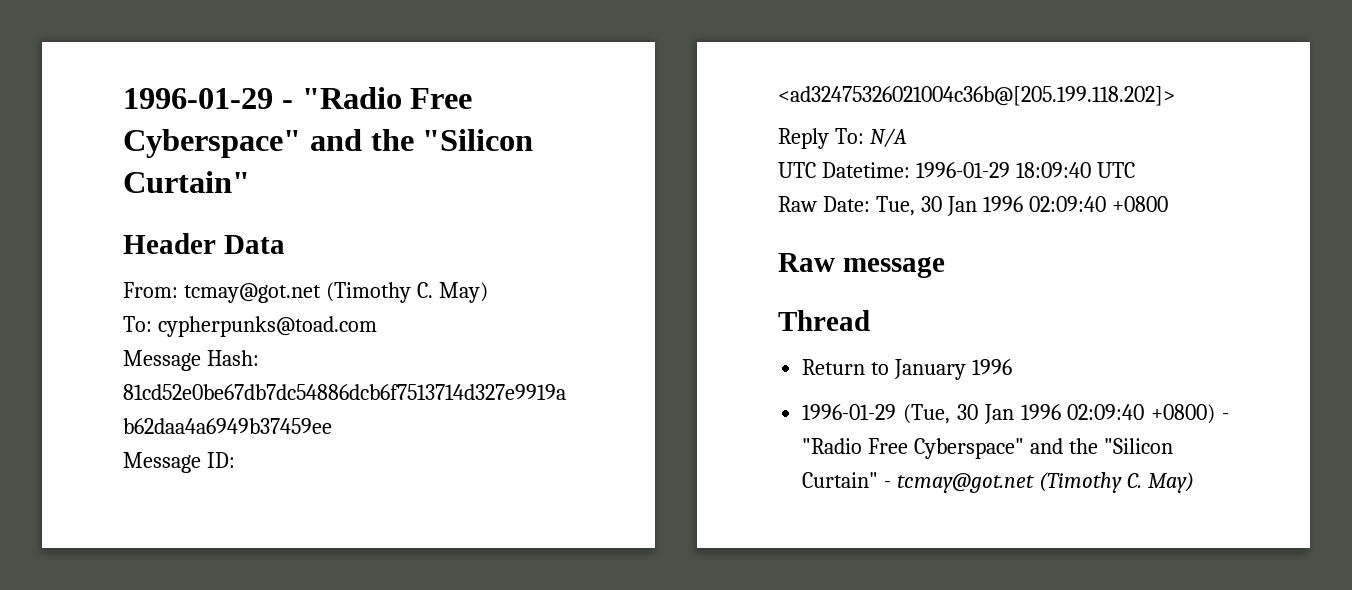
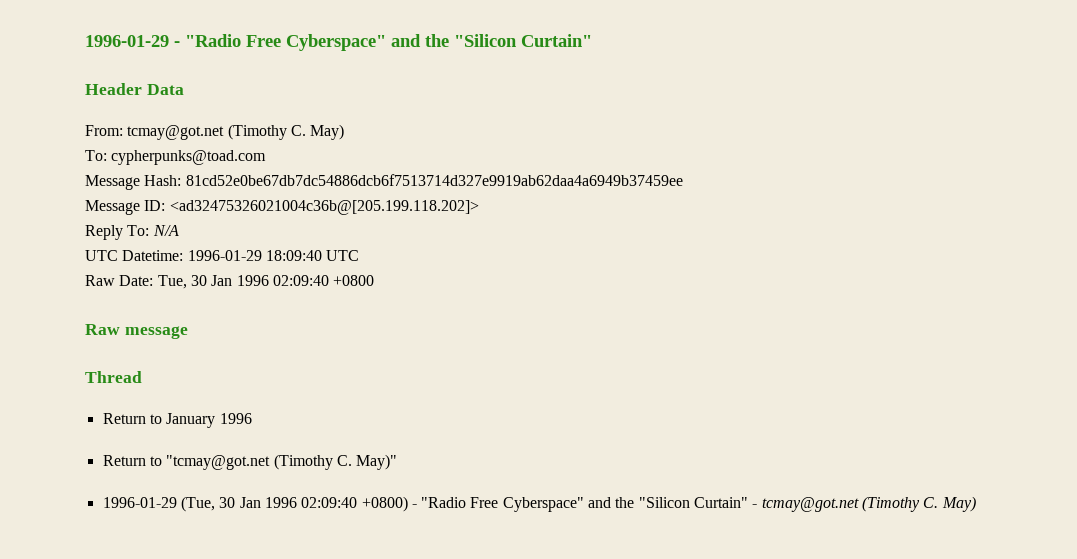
+ Return to "tcmay@got.net (Timothy C. May)"

